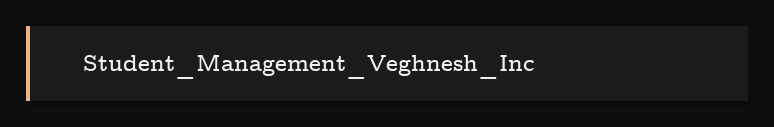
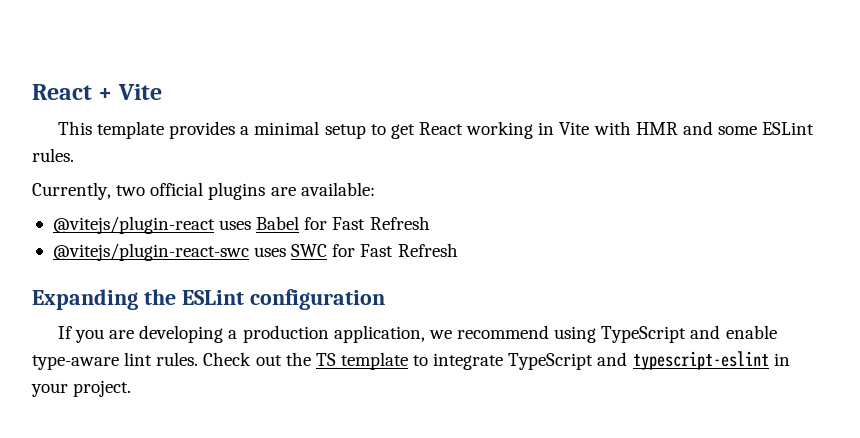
- Student_Management_Veghnesh_Inc
+ React + Vite
+ This template provides a minimal setup to get React working in Vite with HMR and some ESLint rules.
+ Currently, two official plugins are available:
+ @vitejs/plugin-react uses Babel for Fast Refresh
+ @vitejs/plugin-react-swc uses SWC for Fast Refresh
+ Expanding the ESLint configuration
+ If you are developing a production application, we recommend using TypeScript and enable type-aware lint rules. Check out the TS template to integrate TypeScript and typescript-eslint in your project.

